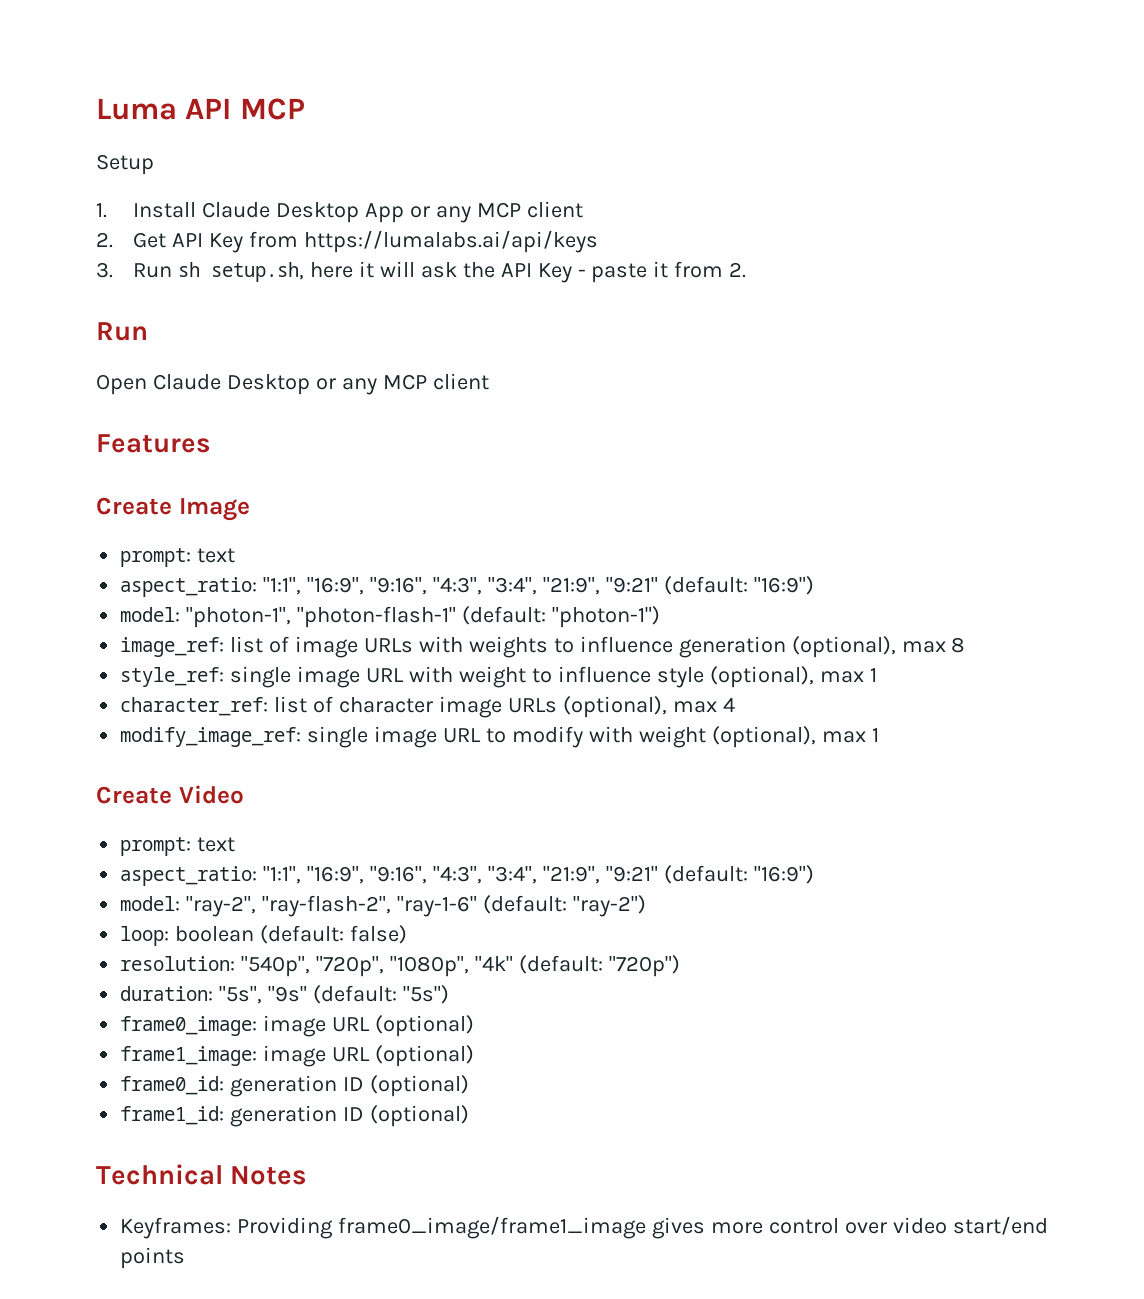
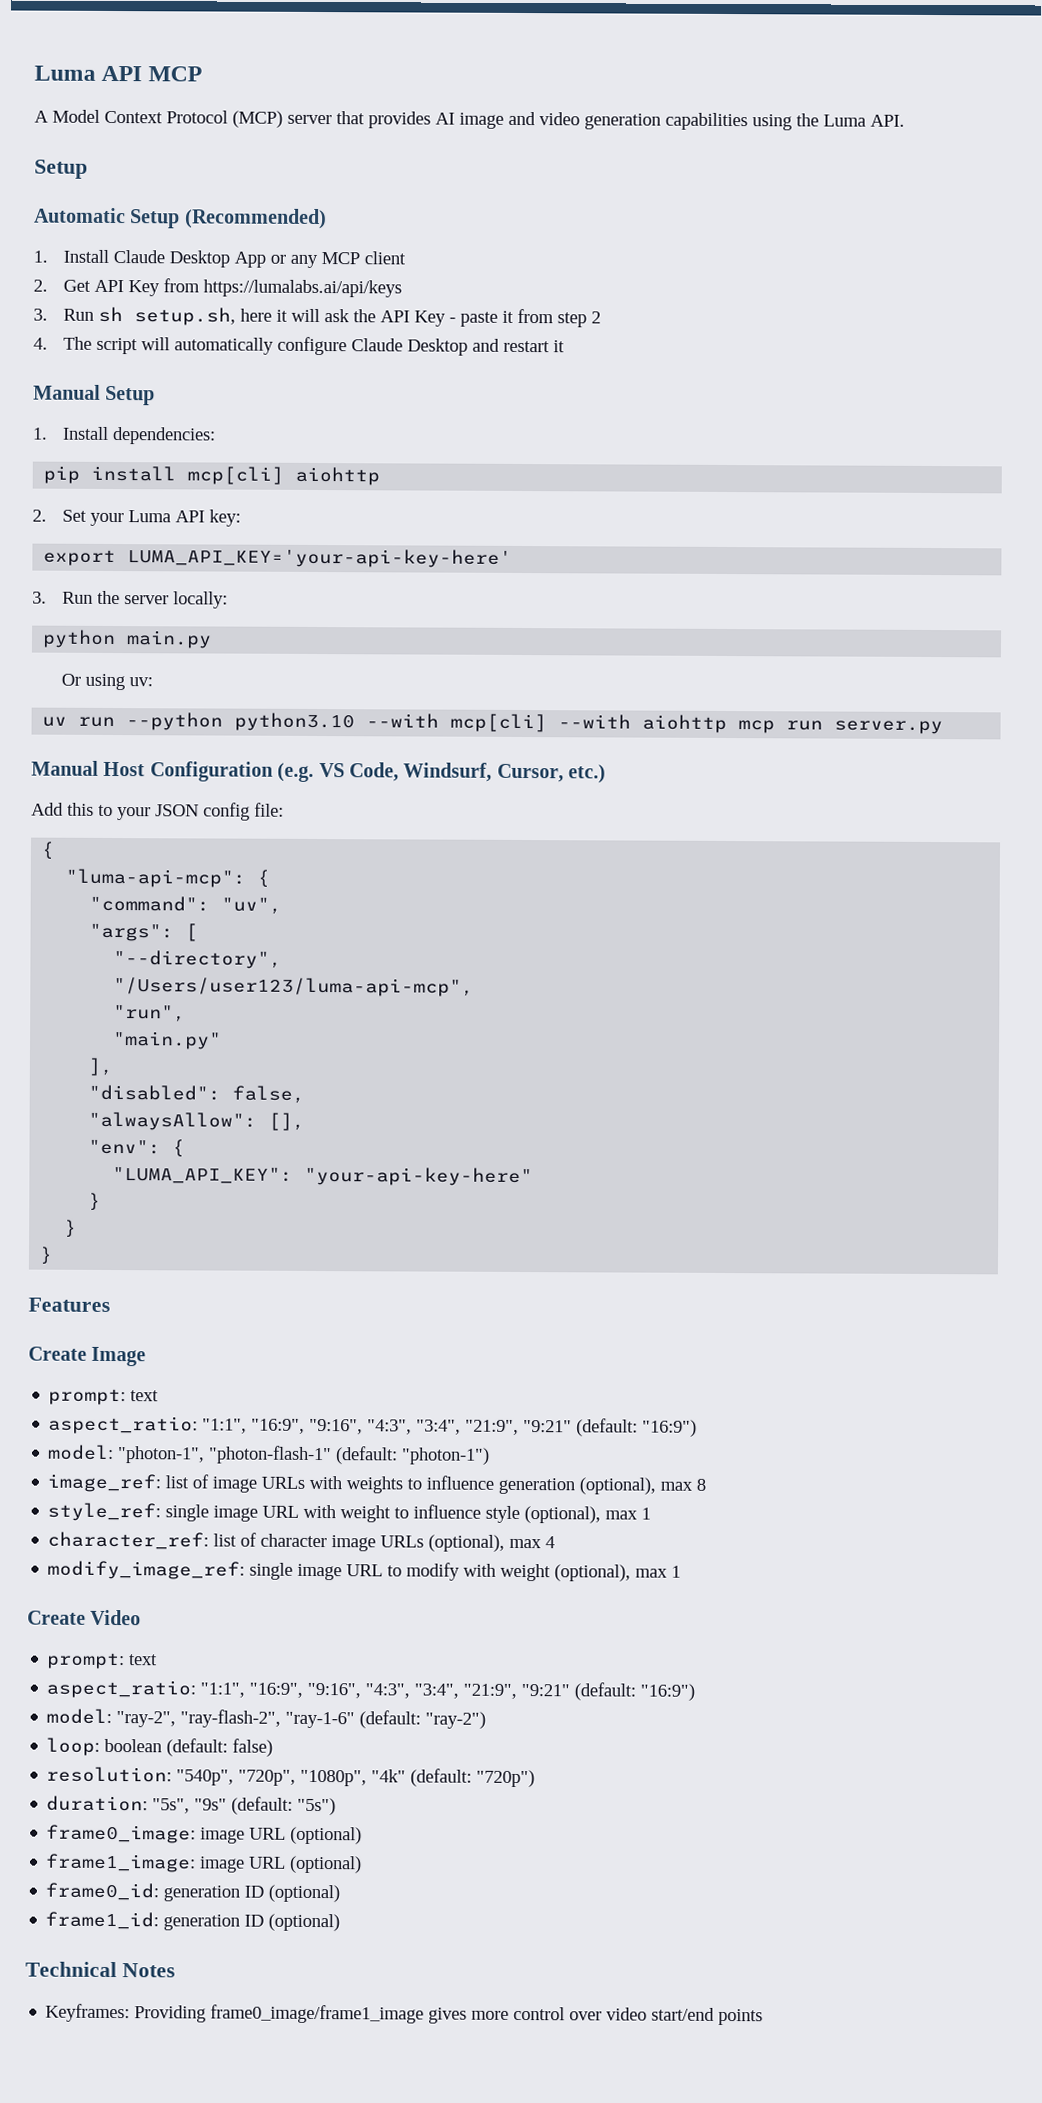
+ A Model Context Protocol (MCP) server that provides AI image and video generation capabilities using the Luma API.
  Setup
+ Automatic Setup (Recommended)
- 3. Run sh setup.sh, here it will ask the API Key - paste it from 2.
- Run
- Open Claude Desktop or any MCP client
+ 3. Run sh setup.sh, here it will ask the API Key - paste it from step 2
+ 4. The script will automatically configure Claude Desktop and restart it
+ Manual Setup
+ 1. Install dependencies:
+ pip install mcp[cli] aiohttp
+ 2. Set your Luma API key:
+ export LUMA_API_KEY='your-api-key-here'
+ 3. Run the server locally:
+ python main.py
+ Or using uv:
+ uv run --python python3.10 --with mcp[cli] --with aiohttp mcp run server.py
+ Manual Host Configuration (e.g. VS Code, Windsurf, Cursor, etc.)
+ Add this to your JSON config file:
+ {
+ "luma-api-mcp": {
+ "command": "uv",
+ "args": [
+ "--directory",
+ "/Users/user123/luma-api-mcp",
+ "run",
+ "main.py"
+ ],
+ "disabled": false,
+ "alwaysAllow": [],
+ "env": {
+ "LUMA_API_KEY": "your-api-key-here"
+ }
+ }
+ }

